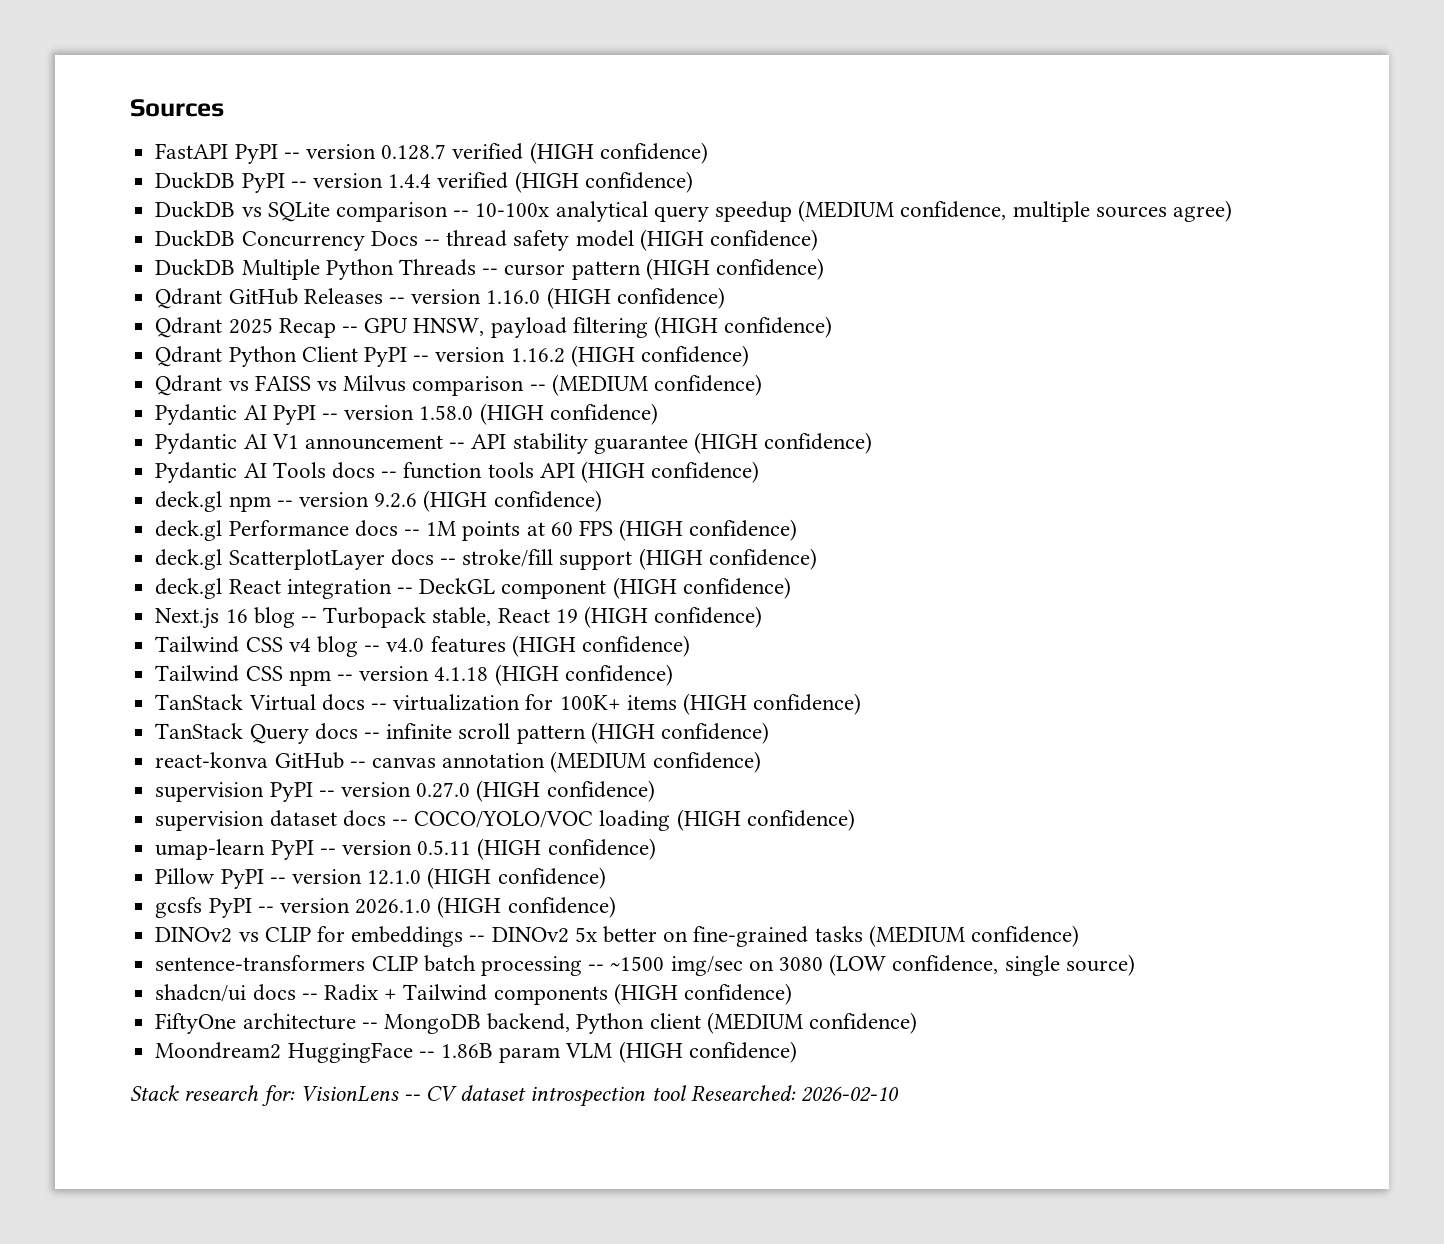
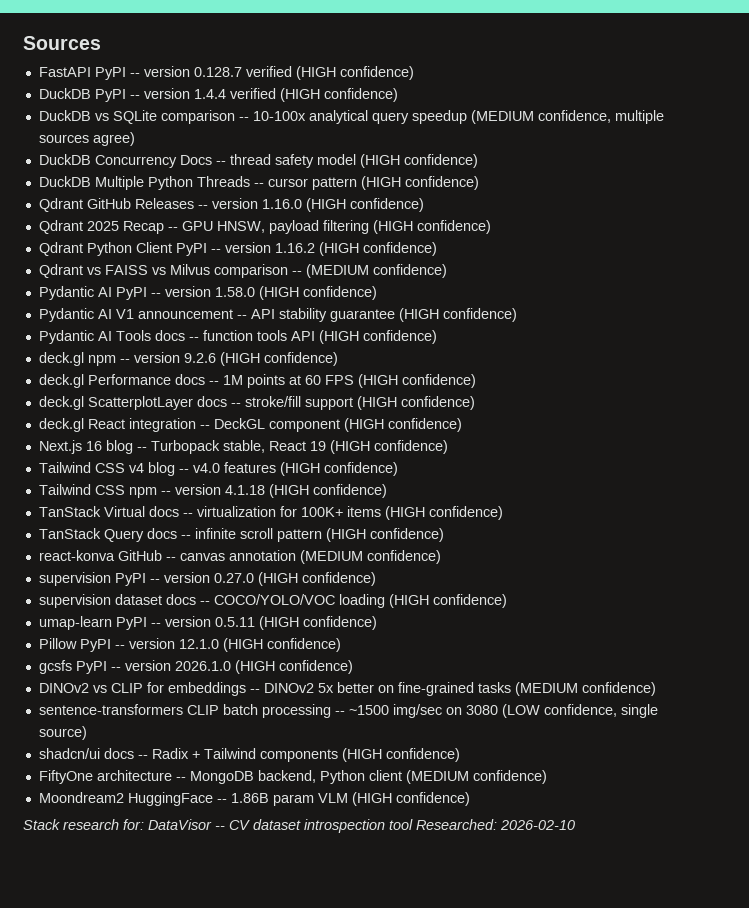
- Stack research for: VisionLens -- CV dataset introspection tool Researched: 2026-02-10
+ Stack research for: DataVisor -- CV dataset introspection tool Researched: 2026-02-10

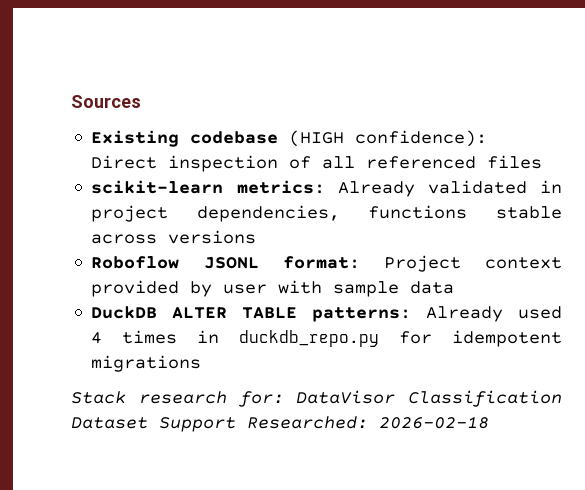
- FastAPI PyPI -- version 0.128.7 verified (HIGH confidence)
- DuckDB PyPI -- version 1.4.4 verified (HIGH confidence)
- DuckDB vs SQLite comparison -- 10-100x analytical query speedup (MEDIUM confidence, multiple sources agree)
- DuckDB Concurrency Docs -- thread safety model (HIGH confidence)
- DuckDB Multiple Python Threads -- cursor pattern (HIGH confidence)
- Qdrant GitHub Releases -- version 1.16.0 (HIGH confidence)
- Qdrant 2025 Recap -- GPU HNSW, payload filtering (HIGH confidence)
- Qdrant Python Client PyPI -- version 1.16.2 (HIGH confidence)
- Qdrant vs FAISS vs Milvus comparison -- (MEDIUM confidence)
- Pydantic AI PyPI -- version 1.58.0 (HIGH confidence)
- Pydantic AI V1 announcement -- API stability guarantee (HIGH confidence)
- Pydantic AI Tools docs -- function tools API (HIGH confidence)
- deck.gl npm -- version 9.2.6 (HIGH confidence)
- deck.gl Performance docs -- 1M points at 60 FPS (HIGH confidence)
- deck.gl ScatterplotLayer docs -- stroke/fill support (HIGH confidence)
- deck.gl React integration -- DeckGL component (HIGH confidence)
- Next.js 16 blog -- Turbopack stable, React 19 (HIGH confidence)
- Tailwind CSS v4 blog -- v4.0 features (HIGH confidence)
- Tailwind CSS npm -- version 4.1.18 (HIGH confidence)
- TanStack Virtual docs -- virtualization for 100K+ items (HIGH confidence)
- TanStack Query docs -- infinite scroll pattern (HIGH confidence)
- react-konva GitHub -- canvas annotation (MEDIUM confidence)
- supervision PyPI -- version 0.27.0 (HIGH confidence)
- supervision dataset docs -- COCO/YOLO/VOC loading (HIGH confidence)
- umap-learn PyPI -- version 0.5.11 (HIGH confidence)
- Pillow PyPI -- version 12.1.0 (HIGH confidence)
- gcsfs PyPI -- version 2026.1.0 (HIGH confidence)
- DINOv2 vs CLIP for embeddings -- DINOv2 5x better on fine-grained tasks (MEDIUM confidence)
- sentence-transformers CLIP batch processing -- ~1500 img/sec on 3080 (LOW confidence, single source)
- shadcn/ui docs -- Radix + Tailwind components (HIGH confidence)
- FiftyOne architecture -- MongoDB backend, Python client (MEDIUM confidence)
- Moondream2 HuggingFace -- 1.86B param VLM (HIGH confidence)
- Stack research for: DataVisor -- CV dataset introspection tool Researched: 2026-02-10
+ Existing codebase (HIGH confidence): Direct inspection of all referenced files
+ scikit-learn metrics: Already validated in project dependencies, functions stable across versions
+ Roboflow JSONL format: Project context provided by user with sample data
+ DuckDB ALTER TABLE patterns: Already used 4 times in duckdb_repo.py for idempotent migrations
+ Stack research for: DataVisor Classification Dataset Support Researched: 2026-02-18

